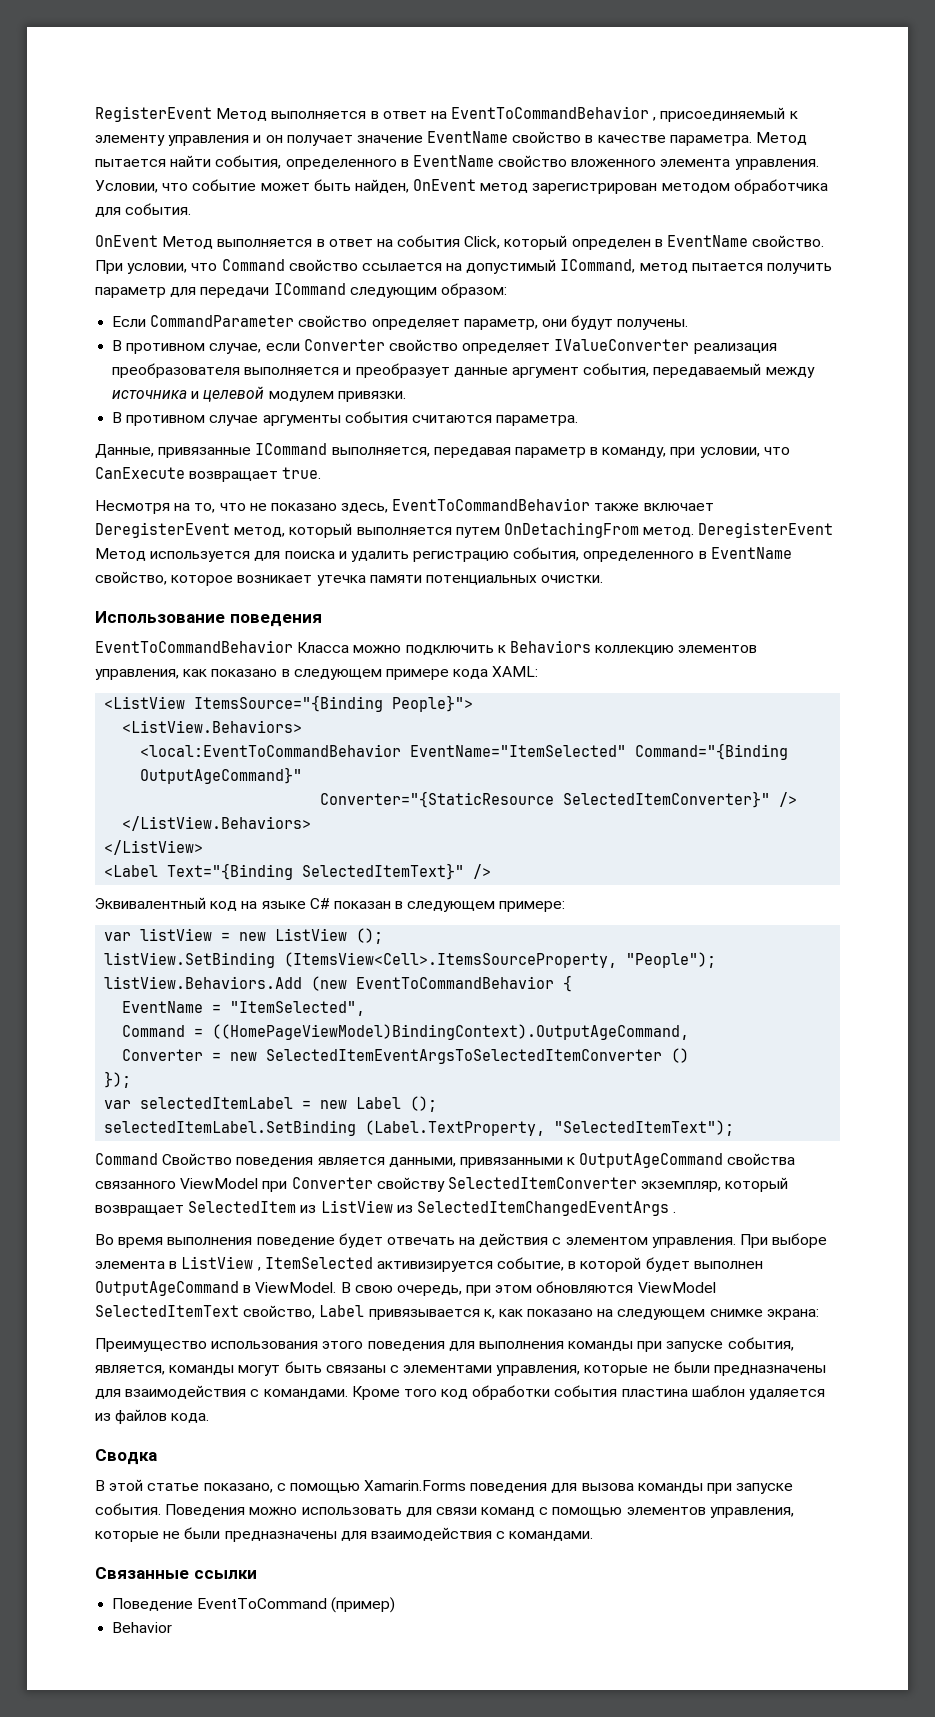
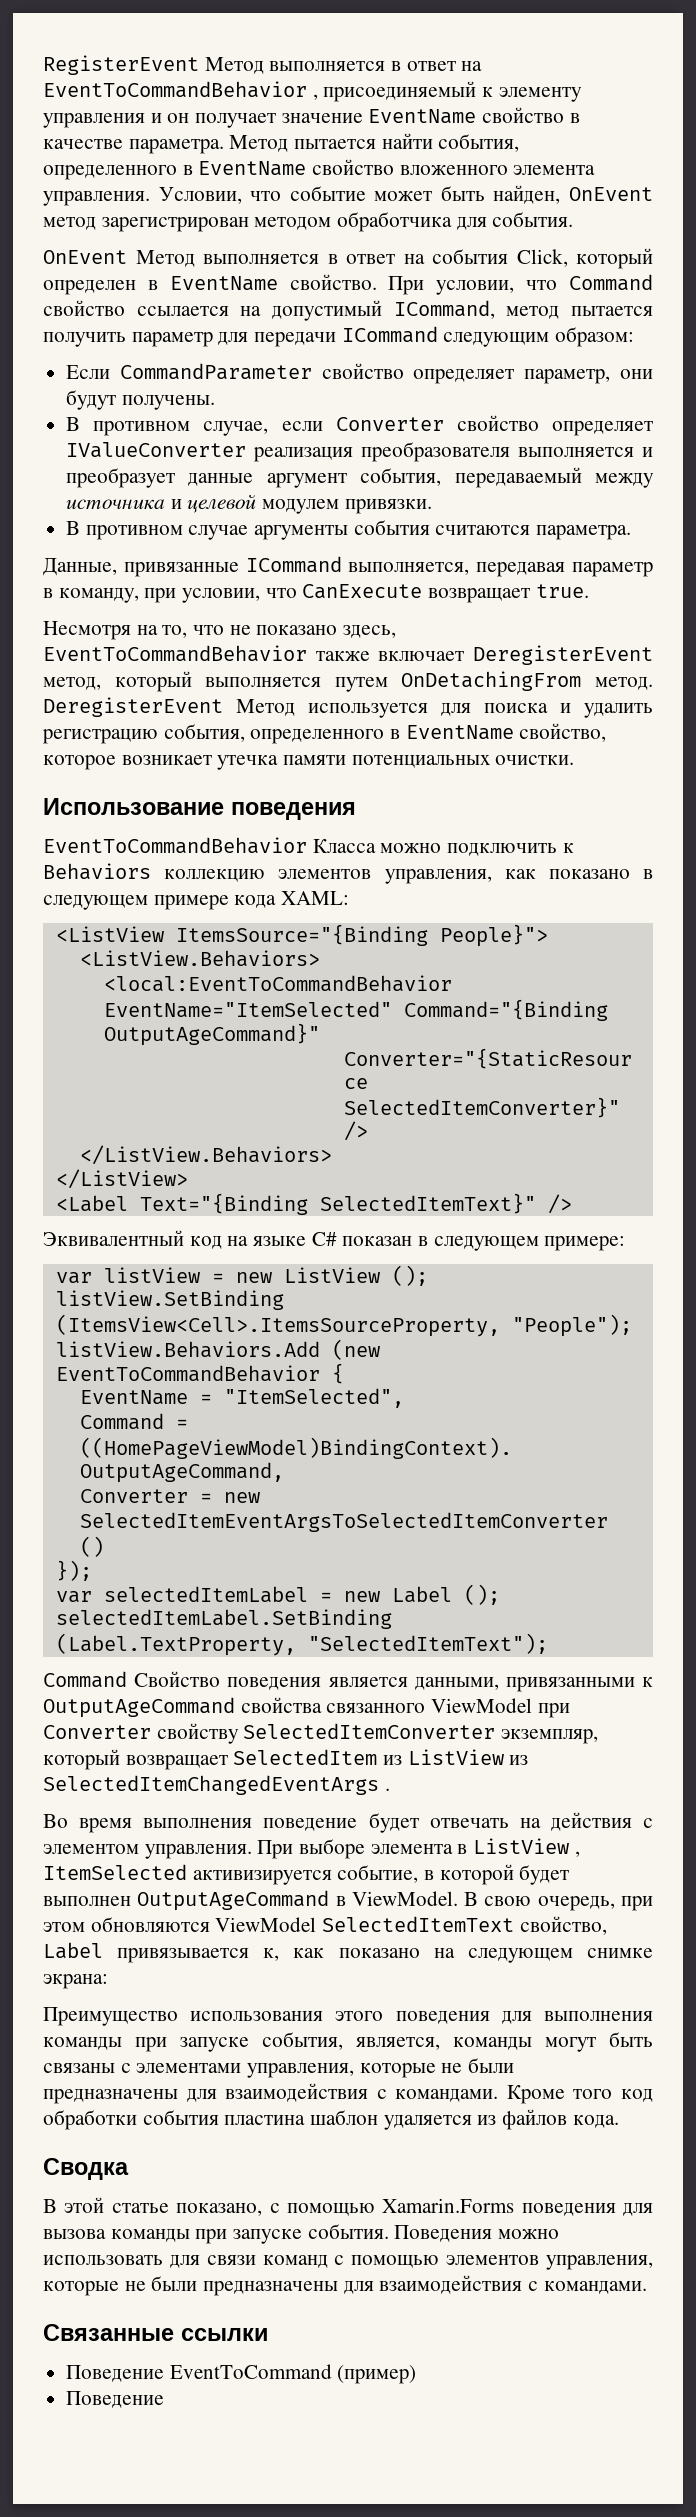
  Поведение EventToCommand (пример)
- Behavior
+ Поведение

